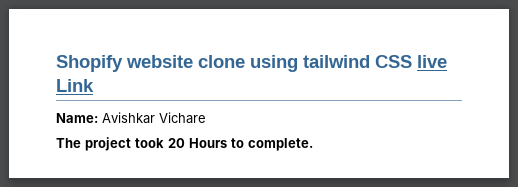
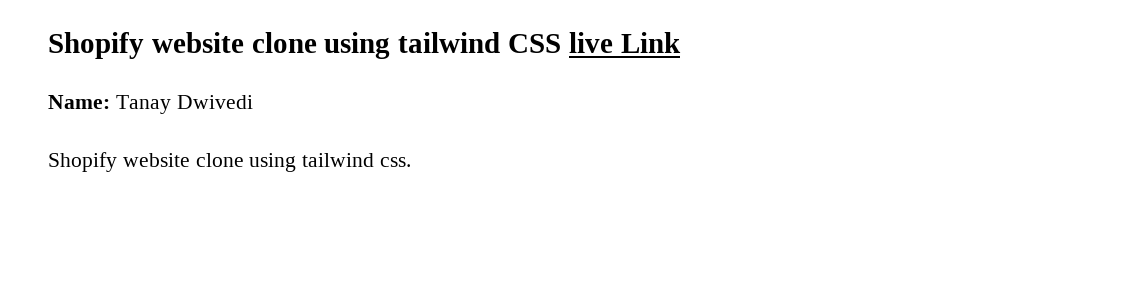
- Name: Avishkar Vichare
- The project took 20 Hours to complete.
+ Name: Tanay Dwivedi
+ Shopify website clone using tailwind css.

